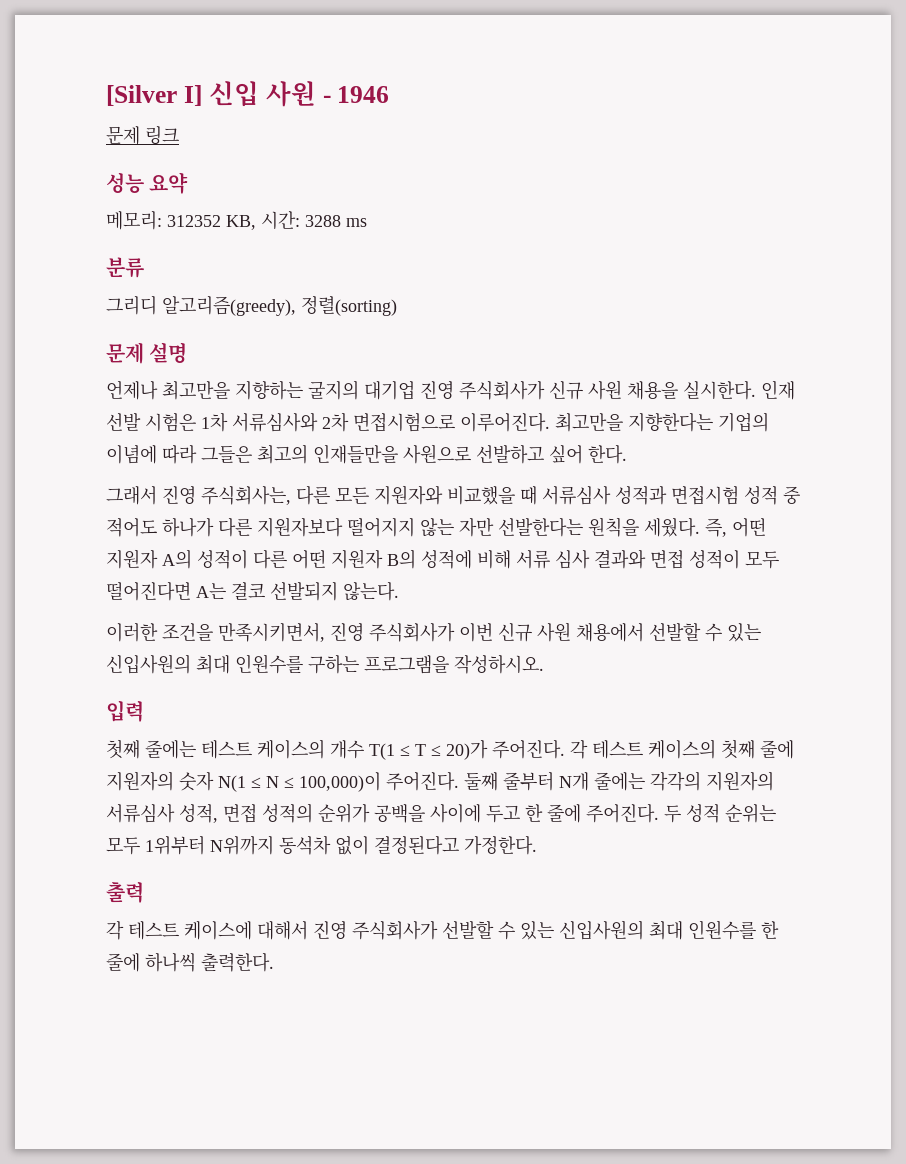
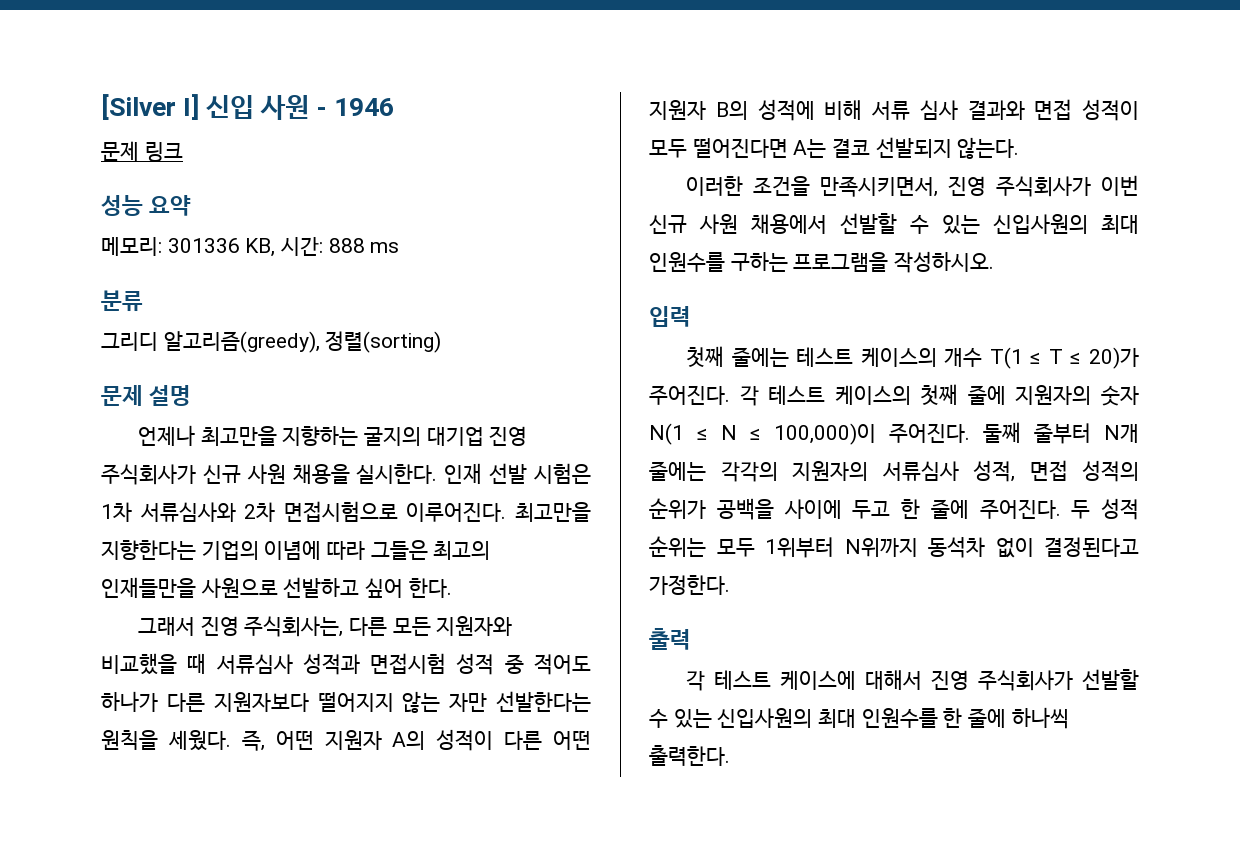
- 메모리: 312352 KB, 시간: 3288 ms
+ 메모리: 301336 KB, 시간: 888 ms

